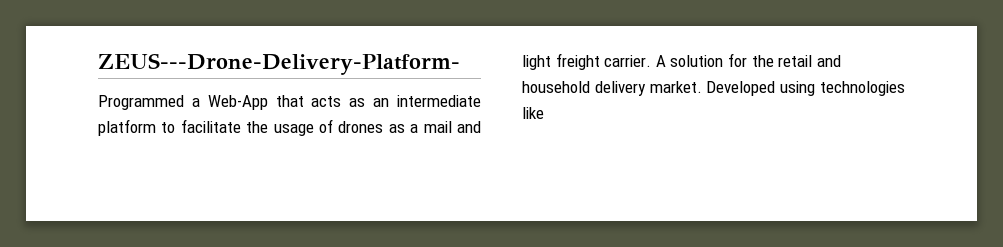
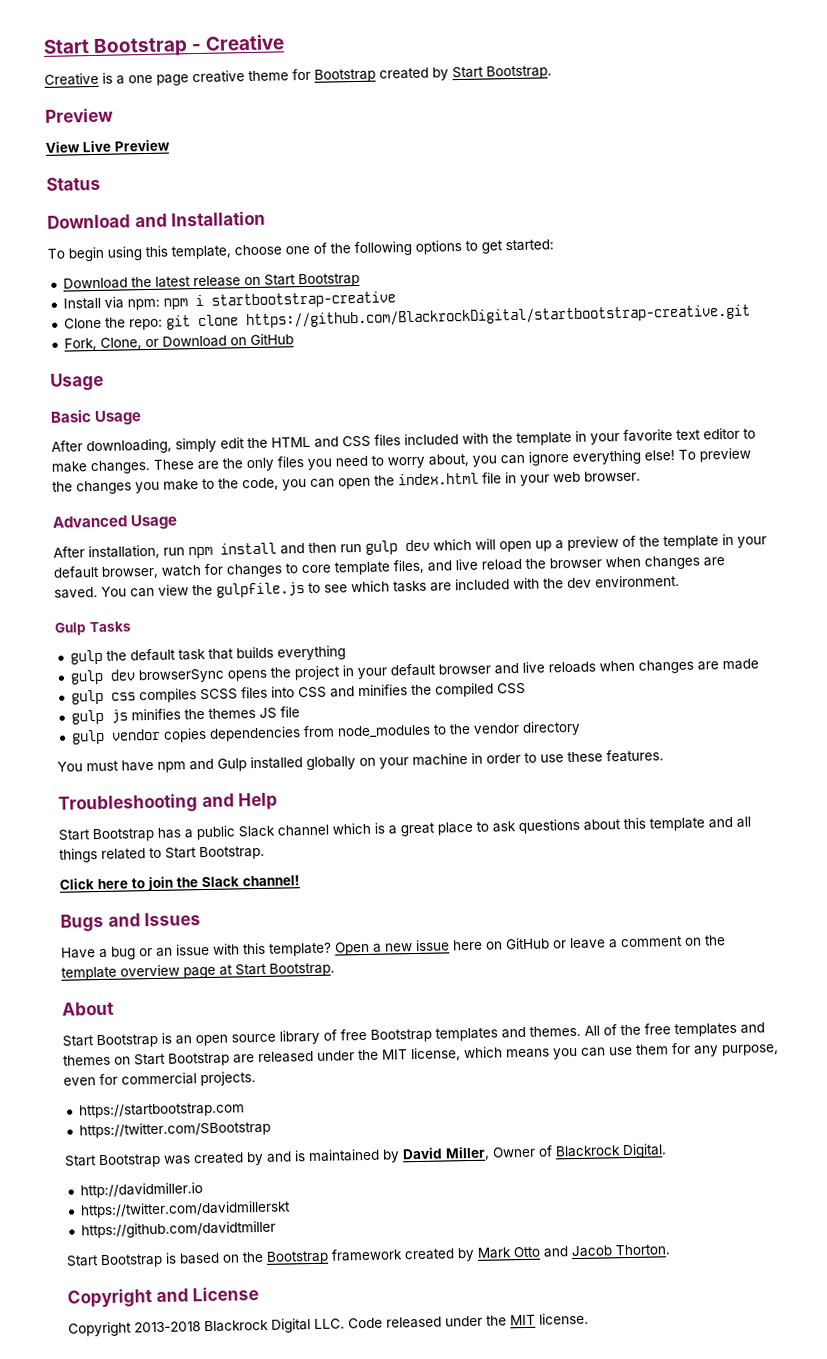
- ZEUS---Drone-Delivery-Platform-
- Programmed a Web-App that acts as an intermediate platform to facilitate the usage of drones as a mail and light freight carrier. A solution for the retail and household delivery market. Developed using technologies like
+ Start Bootstrap - Creative
+ Creative is a one page creative theme for Bootstrap created by Start Bootstrap.
+ Preview
+ View Live Preview
+ Status
+ Download and Installation
+ To begin using this template, choose one of the following options to get started:
+ Download the latest release on Start Bootstrap
+ Install via npm: npm i startbootstrap-creative
+ Clone the repo: git clone https://github.com/BlackrockDigital/startbootstrap-creative.git
+ Fork, Clone, or Download on GitHub
+ Usage
+ Basic Usage
+ After downloading, simply edit the HTML and CSS files included with the template in your favorite text editor to make changes. These are the only files you need to worry about, you can ignore everything else! To preview the changes you make to the code, you can open the index.html file in your web browser.
+ Advanced Usage
+ After installation, run npm install and then run gulp dev which will open up a preview of the template in your default browser, watch for changes to core template files, and live reload the browser when changes are saved. You can view the gulpfile.js to see which tasks are included with the dev environment.
+ Gulp Tasks
+ gulp the default task that builds everything
+ gulp dev browserSync opens the project in your default browser and live reloads when changes are made
+ gulp css compiles SCSS files into CSS and minifies the compiled CSS
+ gulp js minifies the themes JS file
+ gulp vendor copies dependencies from node_modules to the vendor directory
+ You must have npm and Gulp installed globally on your machine in order to use these features.
+ Troubleshooting and Help
+ Start Bootstrap has a public Slack channel which is a great place to ask questions about this template and all things related to Start Bootstrap.
+ Click here to join the Slack channel!
+ Bugs and Issues
+ Have a bug or an issue with this template? Open a new issue here on GitHub or leave a comment on the template overview page at Start Bootstrap.
+ About
+ Start Bootstrap is an open source library of free Bootstrap templates and themes. All of the free templates and themes on Start Bootstrap are released under the MIT license, which means you can use them for any purpose, even for commercial projects.
+ https://startbootstrap.com
+ https://twitter.com/SBootstrap
+ Start Bootstrap was created by and is maintained by David Miller, Owner of Blackrock Digital.
+ http://davidmiller.io
+ https://twitter.com/davidmillerskt
+ https://github.com/davidtmiller
+ Start Bootstrap is based on the Bootstrap framework created by Mark Otto and Jacob Thorton.
+ Copyright and License
+ Copyright 2013-2018 Blackrock Digital LLC. Code released under the MIT license.

